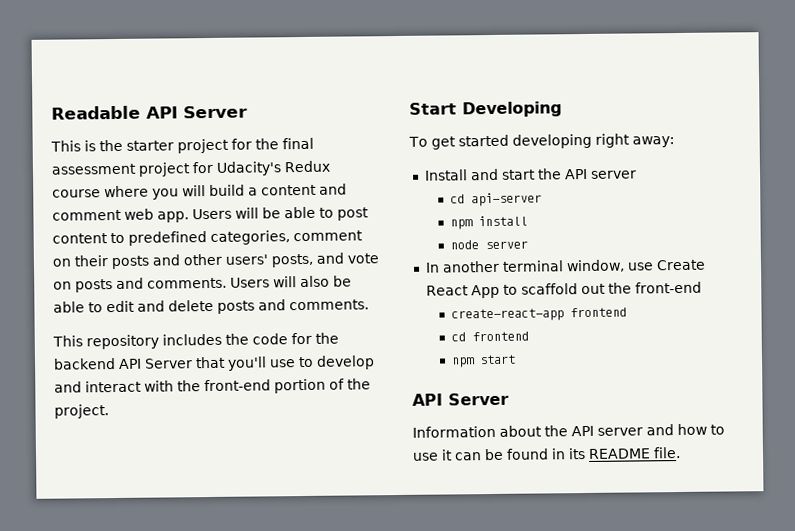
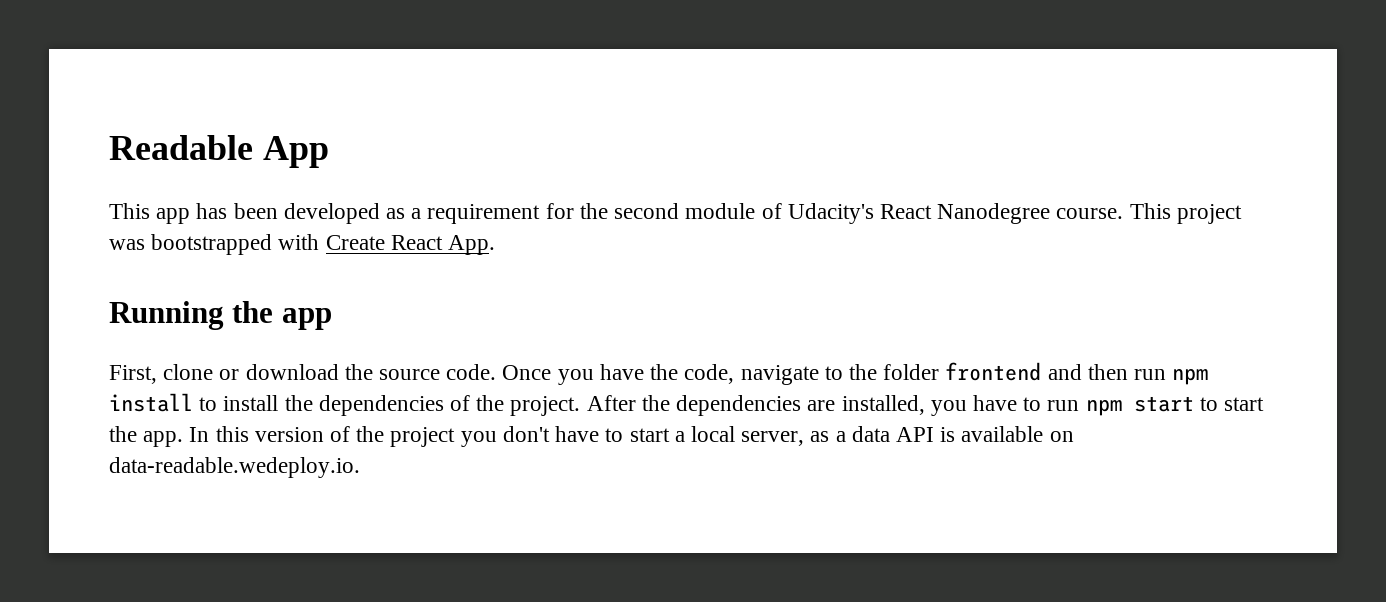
- Readable API Server
- This is the starter project for the final assessment project for Udacity's Redux course where you will build a content and comment web app. Users will be able to post content to predefined categories, comment on their posts and other users' posts, and vote on posts and comments. Users will also be able to edit and delete posts and comments.
- This repository includes the code for the backend API Server that you'll use to develop and interact with the front-end portion of the project.
- Start Developing
- To get started developing right away:
- Install and start the API server
- cd api-server
- npm install
- node server
- In another terminal window, use Create React App to scaffold out the front-end
- create-react-app frontend
- cd frontend
- npm start
- API Server
- Information about the API server and how to use it can be found in its README file.
+ Readable App
+ This app has been developed as a requirement for the second module of Udacity's React Nanodegree course. This project was bootstrapped with Create React App.
+ Running the app
+ First, clone or download the source code. Once you have the code, navigate to the folder frontend and then run npm install to install the dependencies of the project. After the dependencies are installed, you have to run npm start to start the app. In this version of the project you don't have to start a local server, as a data API is available on data-readable.wedeploy.io.

